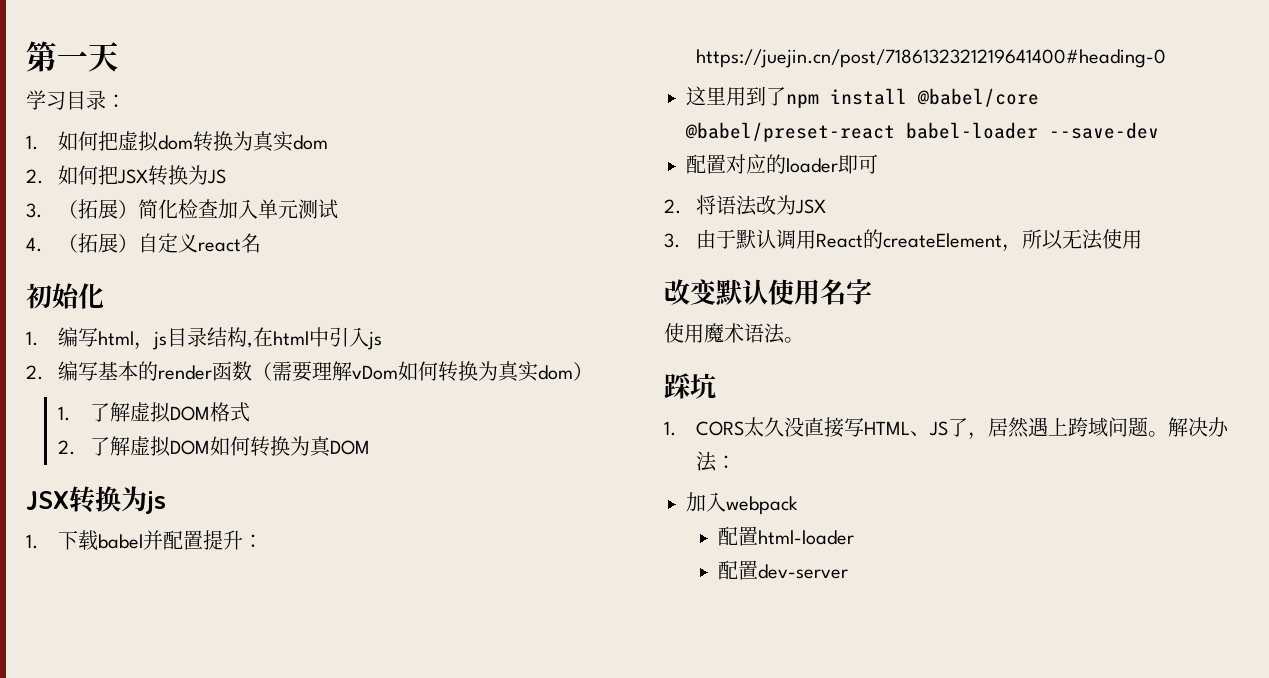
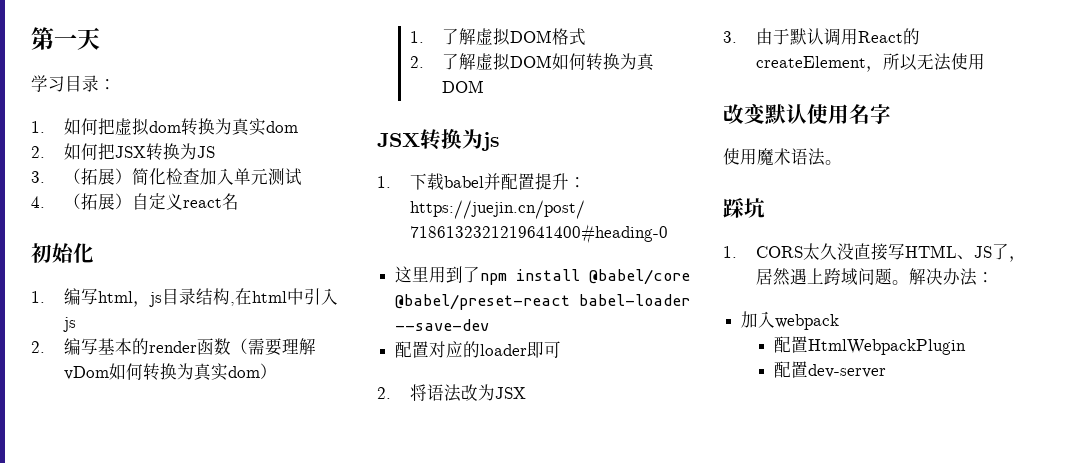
- 配置html-loader
+ 配置HtmlWebpackPlugin

